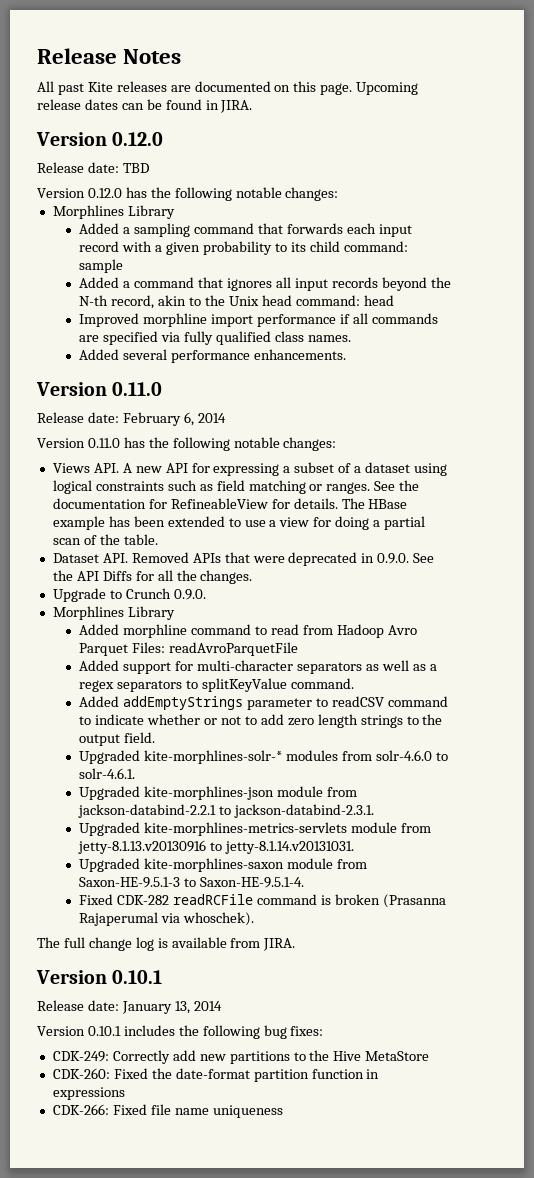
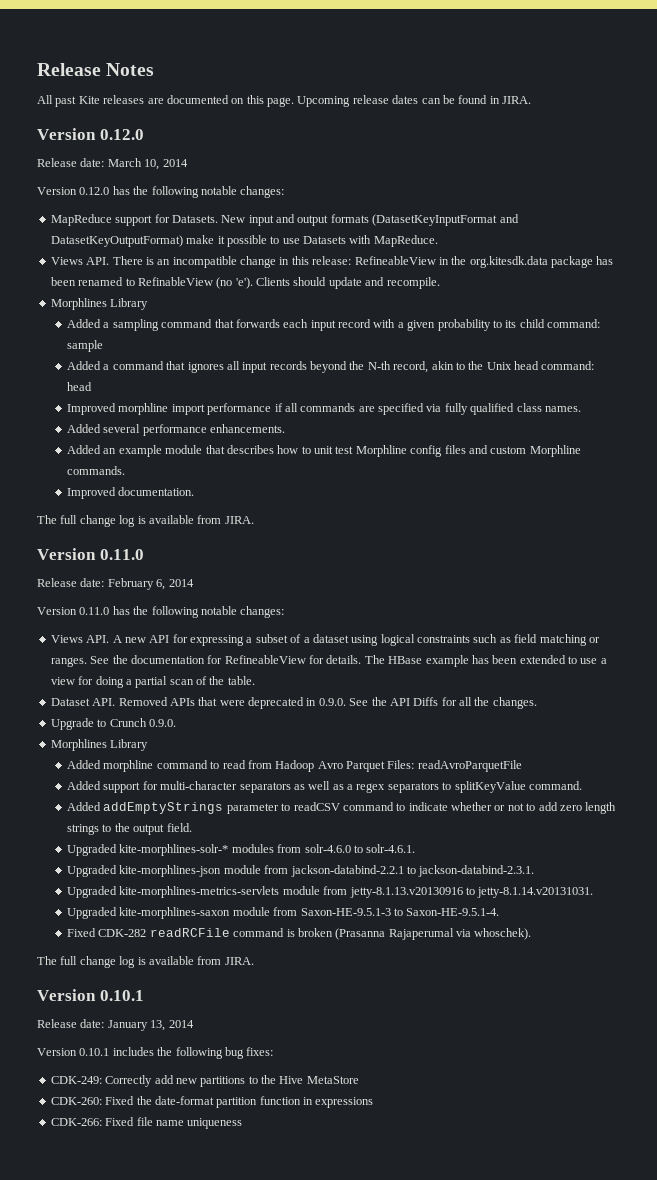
- Release date: TBD
+ Release date: March 10, 2014
+ MapReduce support for Datasets. New input and output formats (DatasetKeyInputFormat and DatasetKeyOutputFormat) make it possible to use Datasets with MapReduce.
+ Views API. There is an incompatible change in this release: RefineableView in the org.kitesdk.data package has been renamed to RefinableView (no 'e'). Clients should update and recompile.
+ Added an example module that describes how to unit test Morphline config files and custom Morphline commands.
+ Improved documentation.
+ The full change log is available from JIRA.

